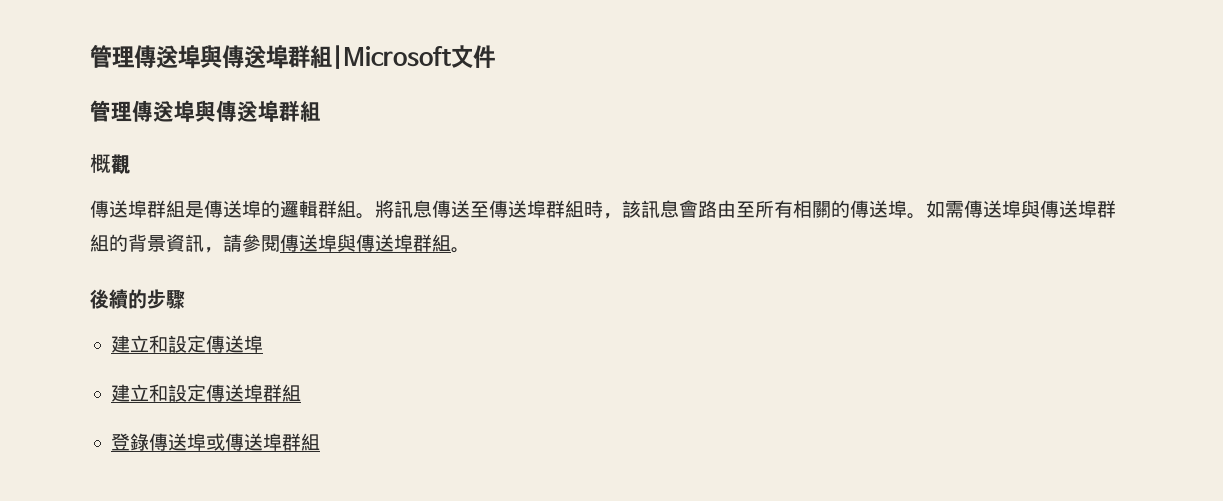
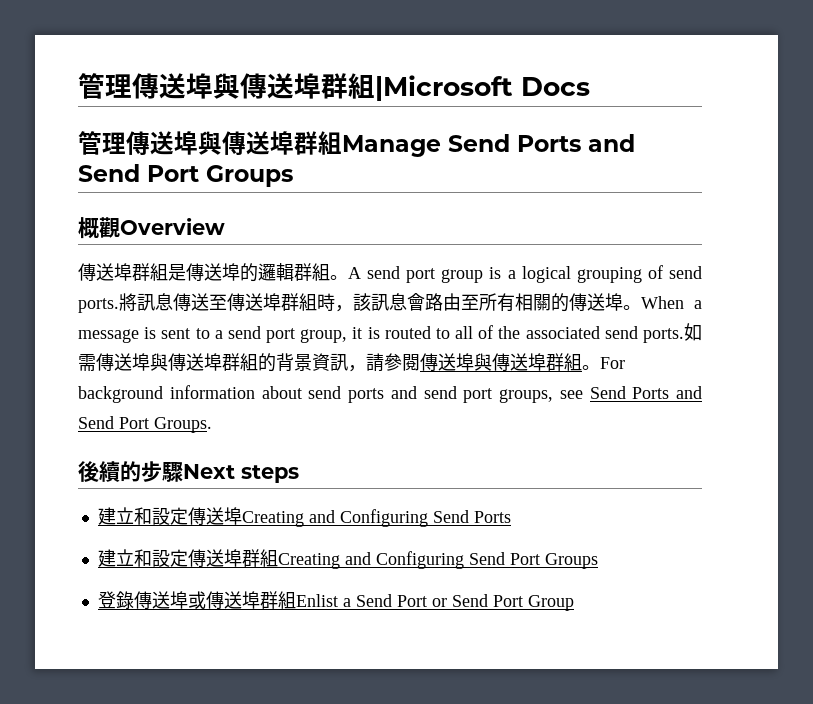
- 管理傳送埠與傳送埠群組|Microsoft文件
- 管理傳送埠與傳送埠群組
+ 管理傳送埠與傳送埠群組|Microsoft Docs
+ 管理傳送埠與傳送埠群組Manage Send Ports and Send Port Groups
- 概觀
+ 概觀Overview
+ A send port group is a logical grouping of send ports.
+ When a message is sent to a send port group, it is routed to all of the associated send ports.
+ For background information about send ports and send port groups, see Send Ports and Send Port Groups.
- 後續的步驟
- 建立和設定傳送埠
+ 後續的步驟Next steps
+ 建立和設定傳送埠Creating and Configuring Send Ports
- 建立和設定傳送埠群組
+ 建立和設定傳送埠群組Creating and Configuring Send Port Groups
- 登錄傳送埠或傳送埠群組
+ 登錄傳送埠或傳送埠群組Enlist a Send Port or Send Port Group

